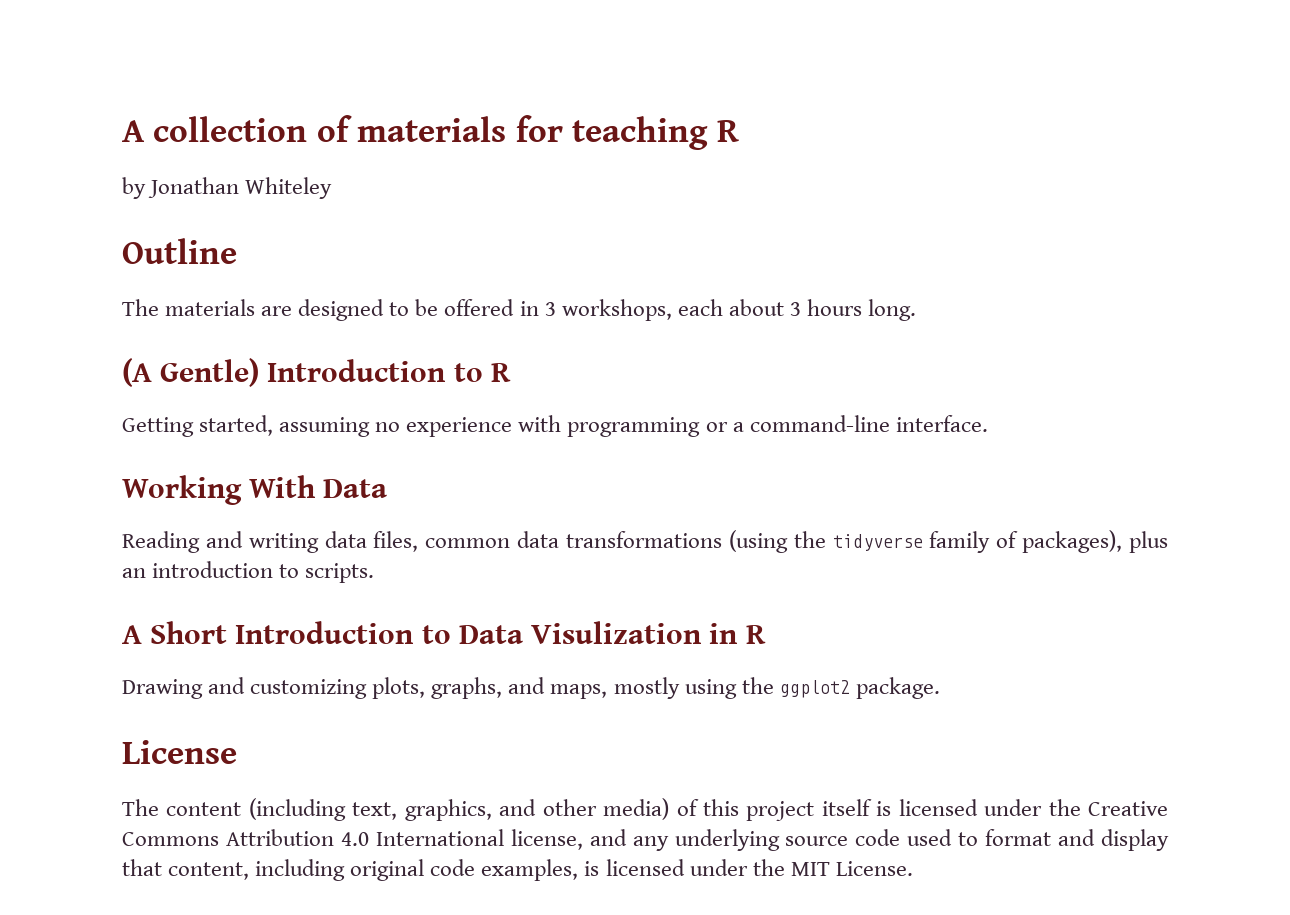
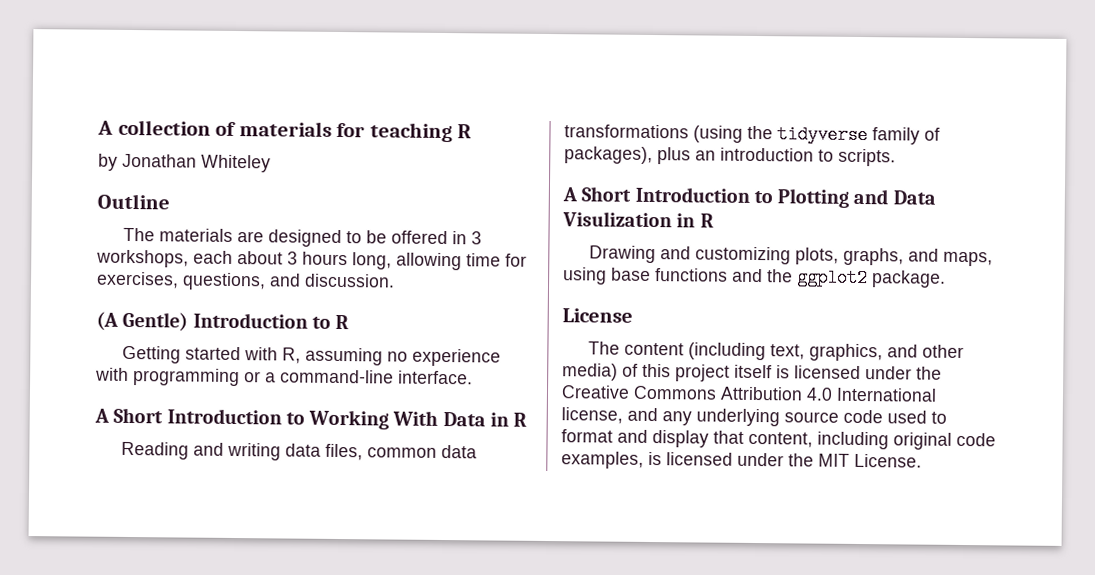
- The materials are designed to be offered in 3 workshops, each about 3 hours long.
+ The materials are designed to be offered in 3 workshops, each about 3 hours long, allowing time for exercises, questions, and discussion.
- Getting started, assuming no experience with programming or a command-line interface.
+ Getting started with R, assuming no experience with programming or a command-line interface.
- Working With Data
+ A Short Introduction to Working With Data in R
- A Short Introduction to Data Visulization in R
+ A Short Introduction to Plotting and Data Visulization in R
- Drawing and customizing plots, graphs, and maps, mostly using the ggplot2 package.
+ Drawing and customizing plots, graphs, and maps, using base functions and the ggplot2 package.

